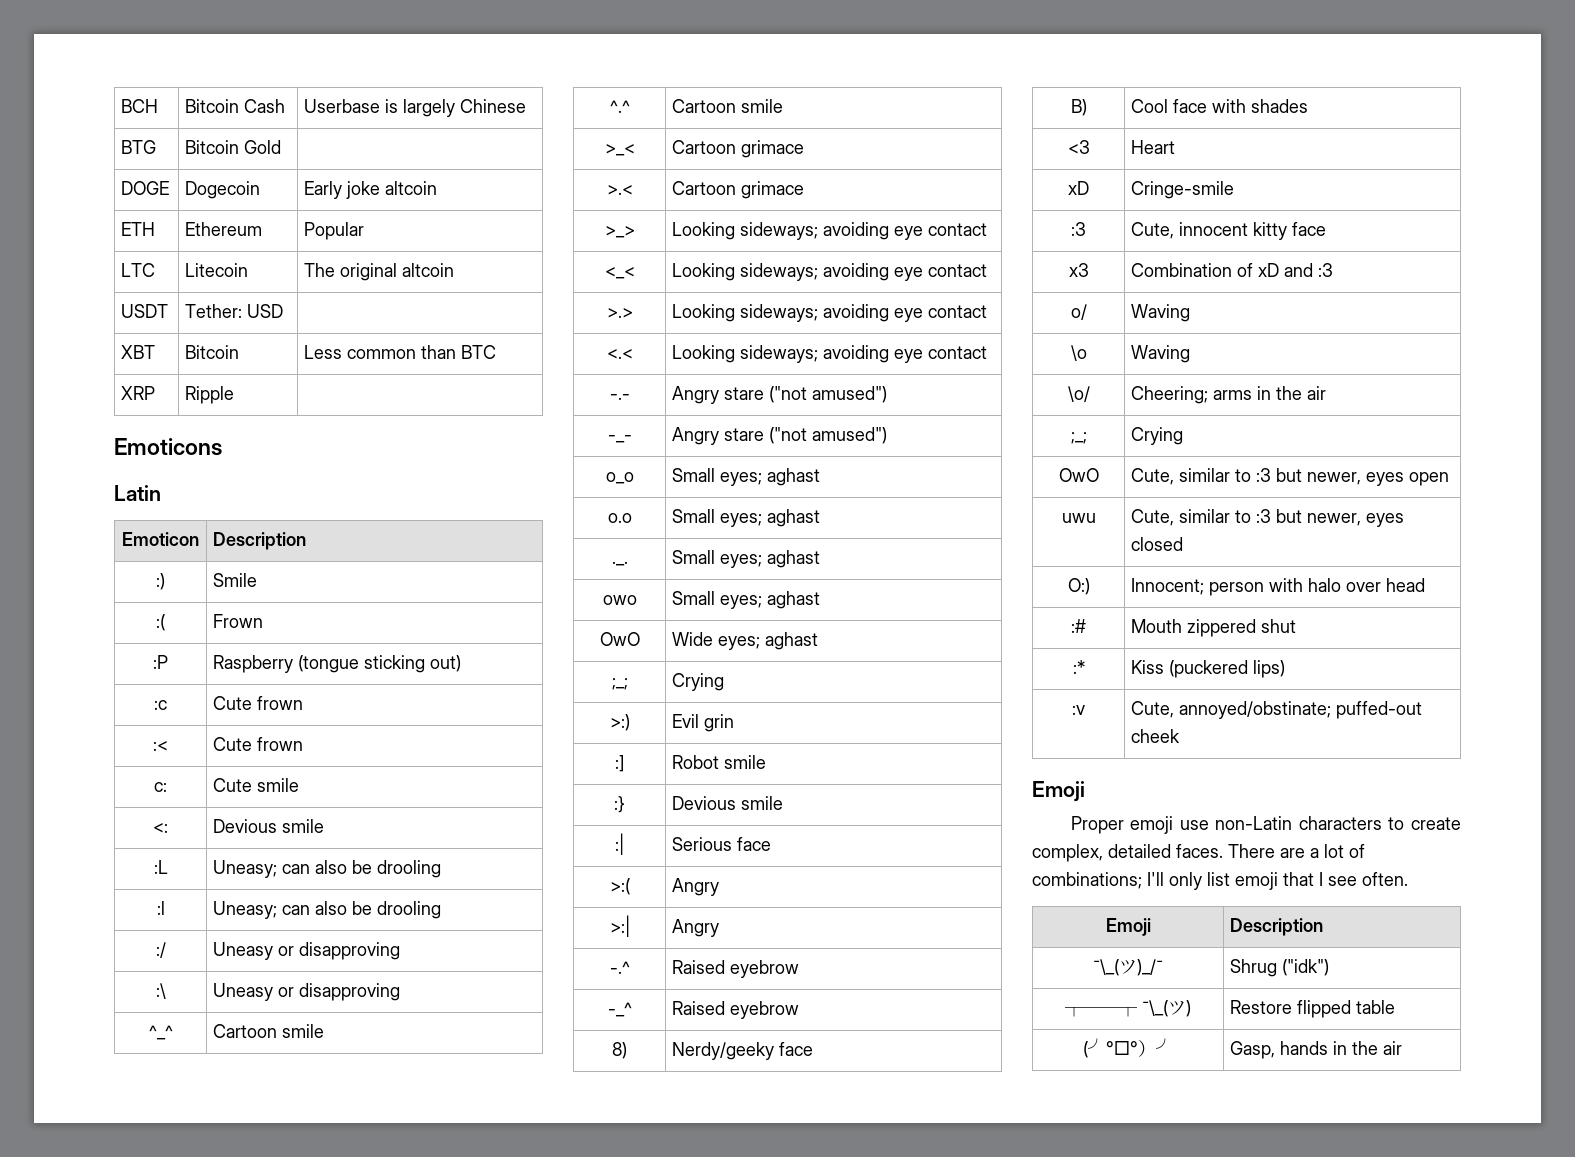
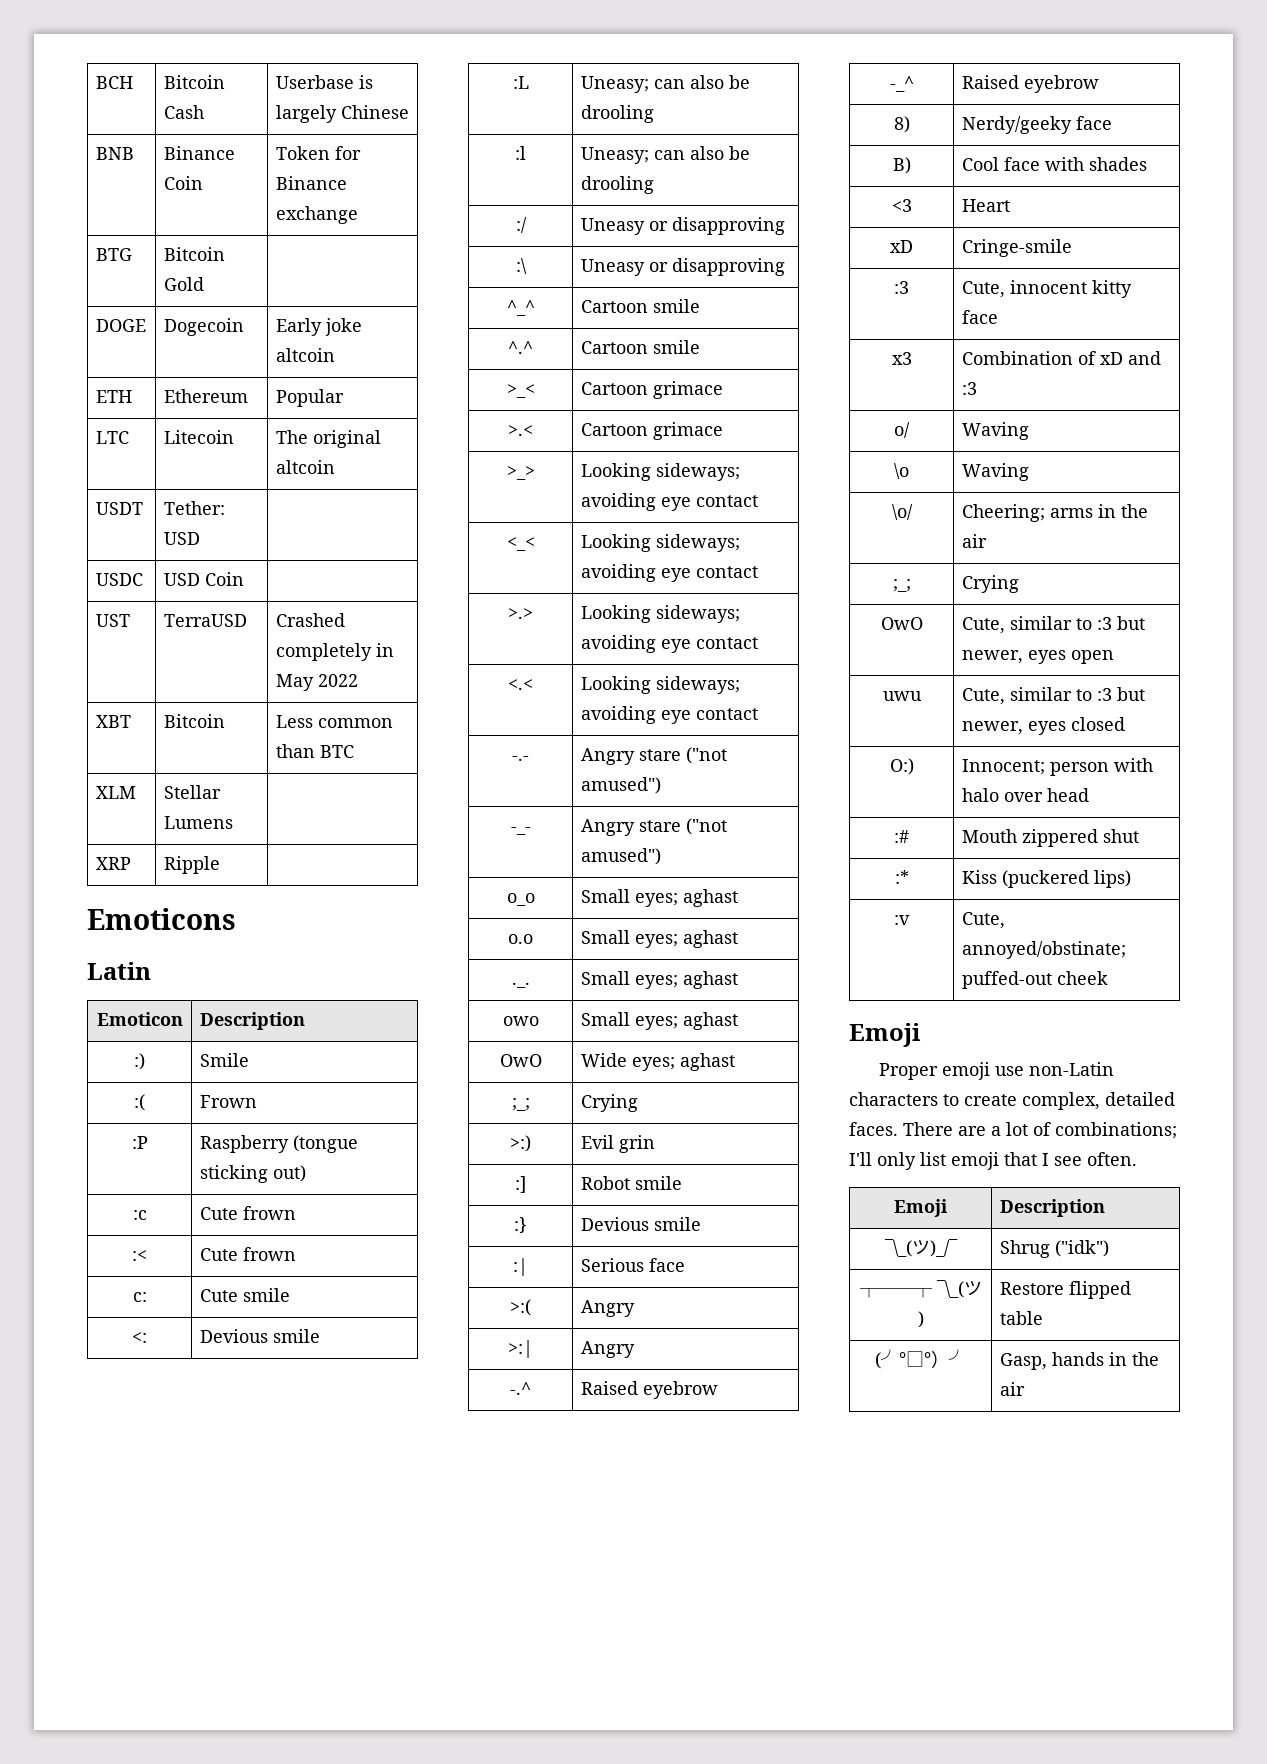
+ BNB | Binance Coin | Token for Binance exchange
+ USDC | USD Coin |
+ UST | TerraUSD | Crashed completely in May 2022
+ XLM | Stellar Lumens |

